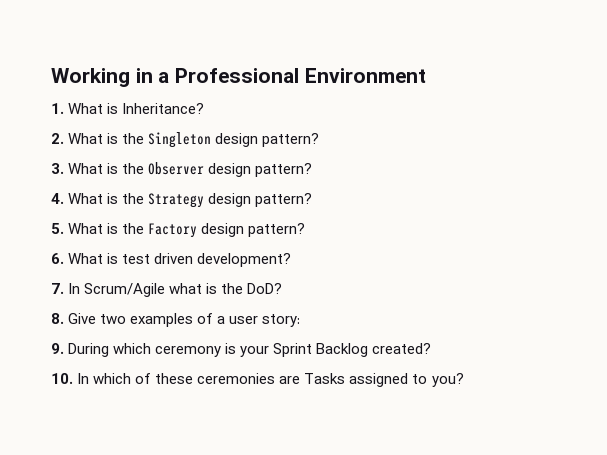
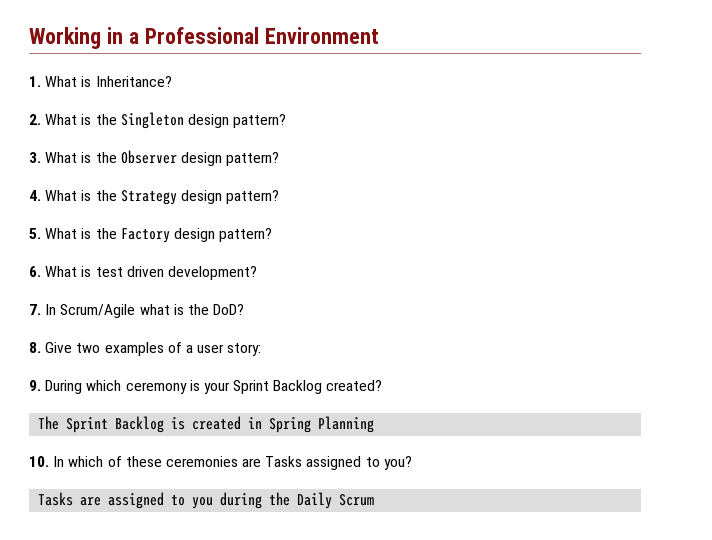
+ The Sprint Backlog is created in Spring Planning
+ Tasks are assigned to you during the Daily Scrum

